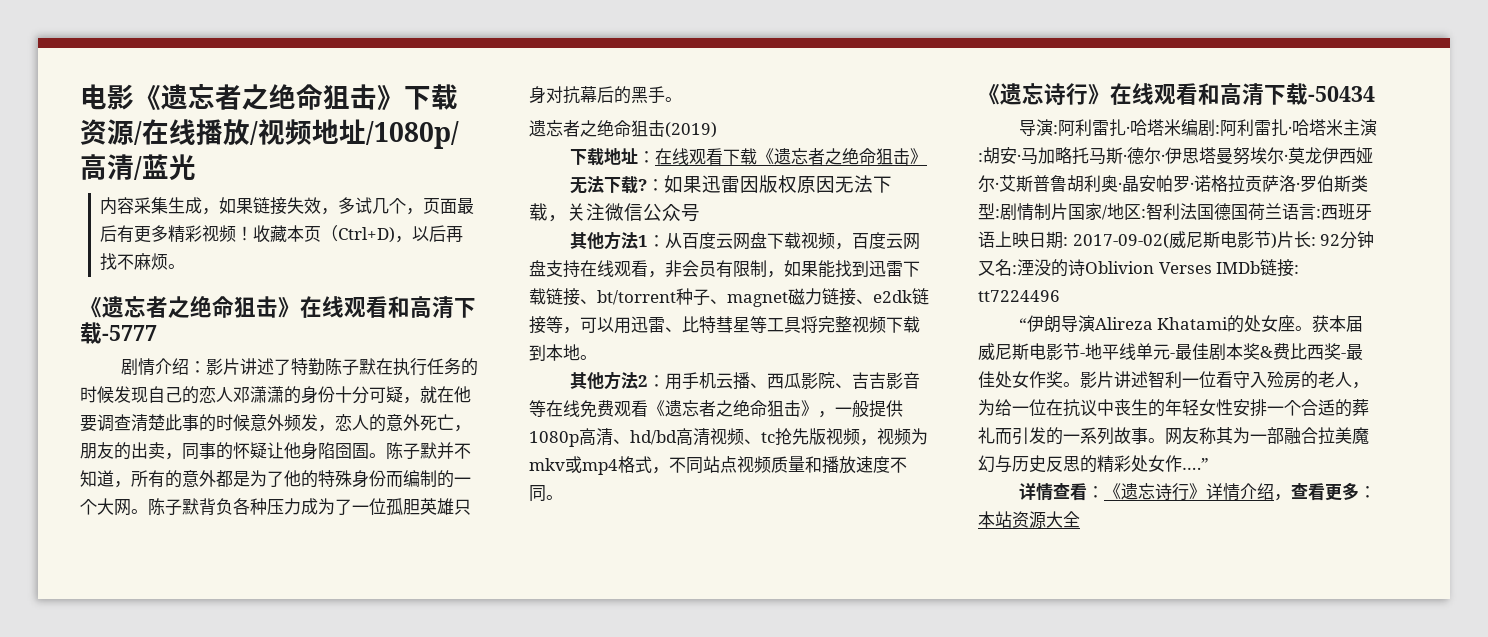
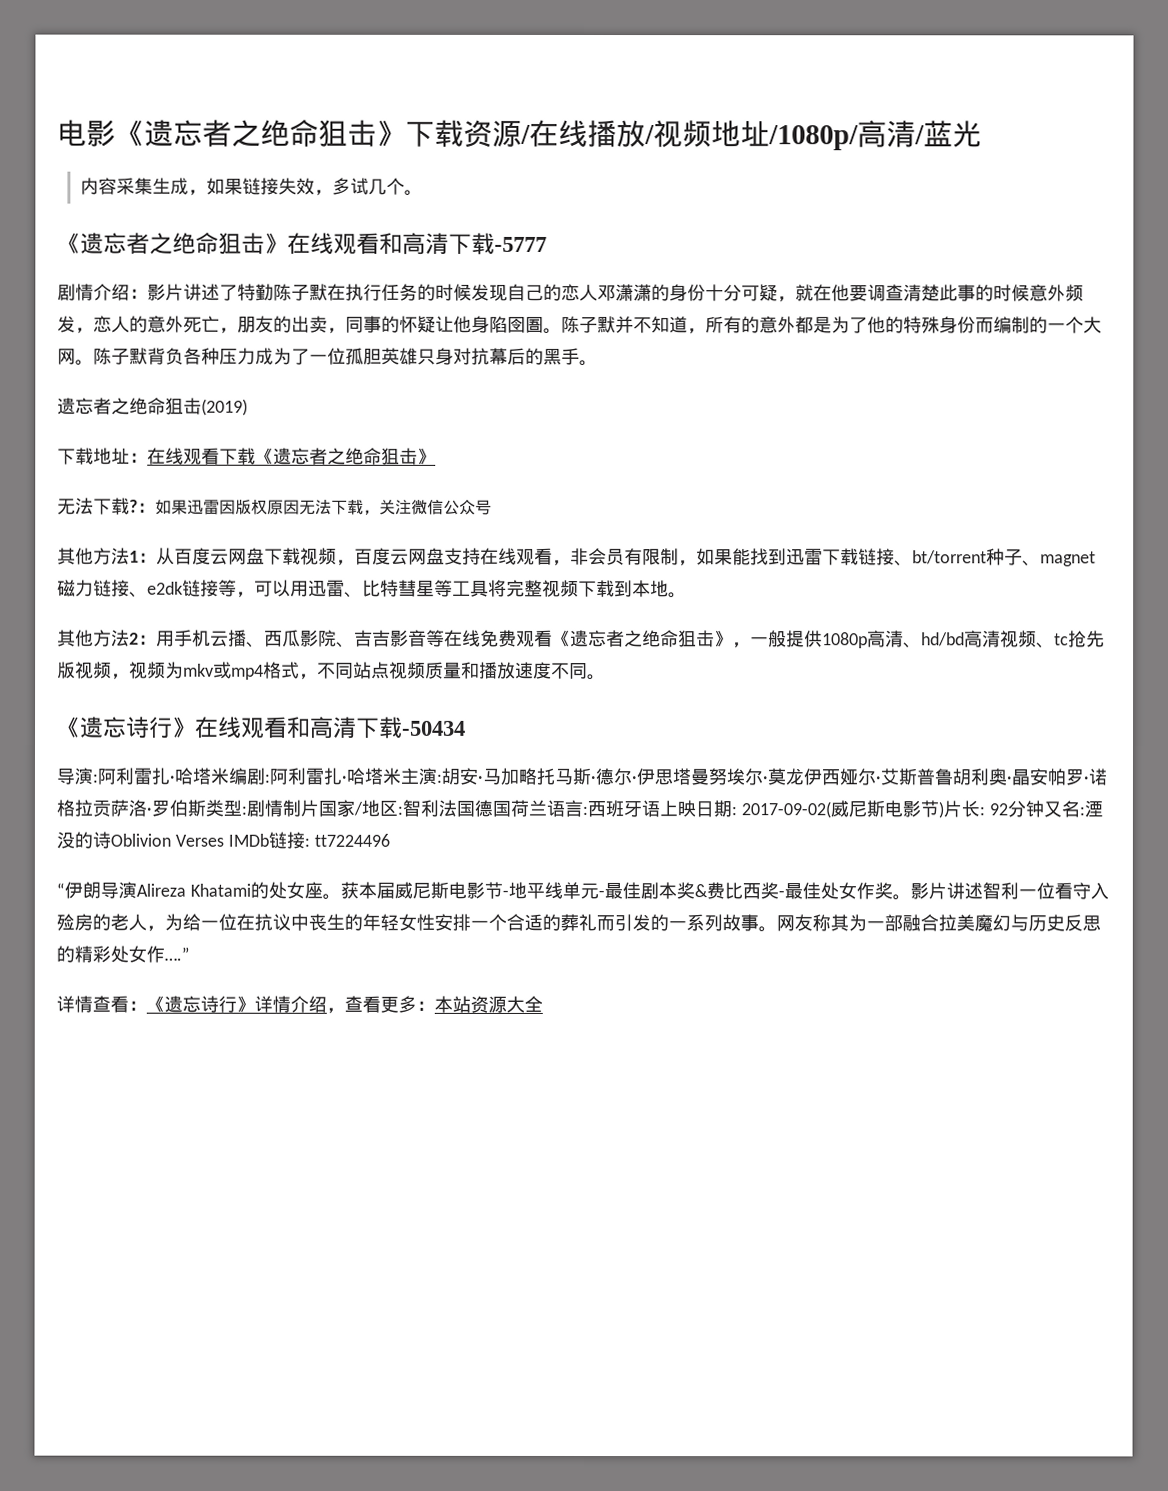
- 内容采集生成，如果链接失效，多试几个，页面最后有更多精彩视频！收藏本页（Ctrl+D)，以后再找不麻烦。
+ 内容采集生成，如果链接失效，多试几个。

